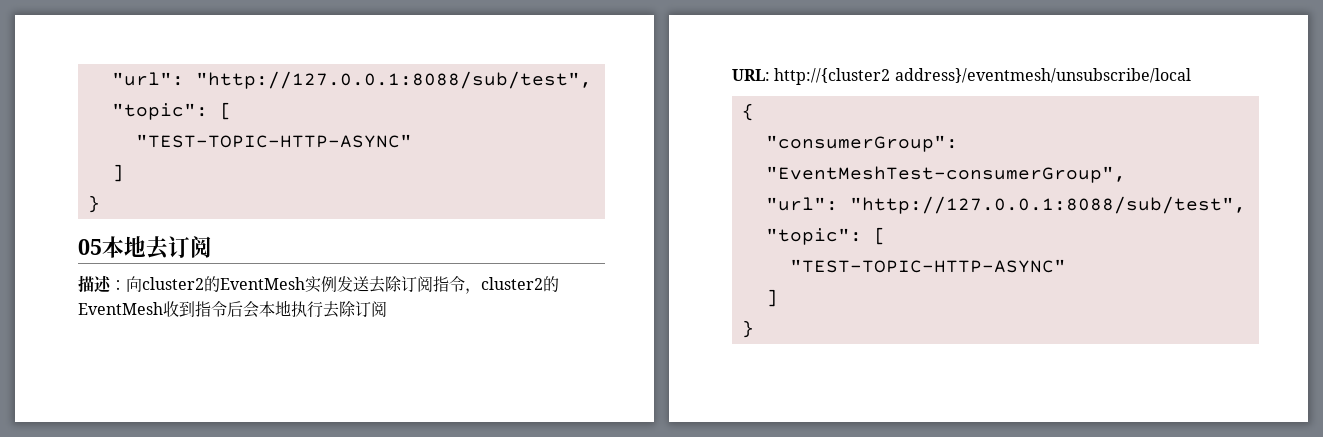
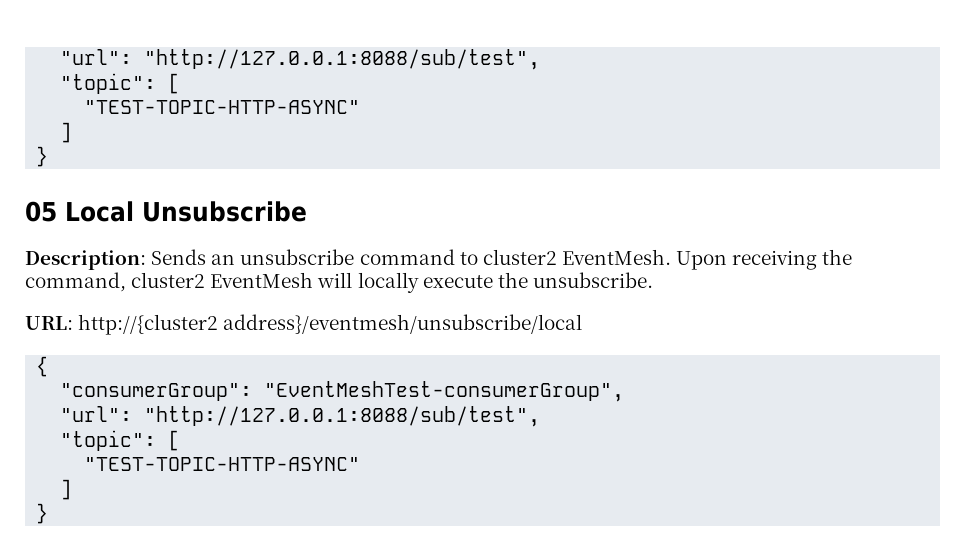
- 05本地去订阅
- 描述：向cluster2的EventMesh实例发送去除订阅指令，cluster2的EventMesh收到指令后会本地执行去除订阅
+ 05 Local Unsubscribe
+ Description: Sends an unsubscribe command to cluster2 EventMesh. Upon receiving the command, cluster2 EventMesh will locally execute the unsubscribe.

